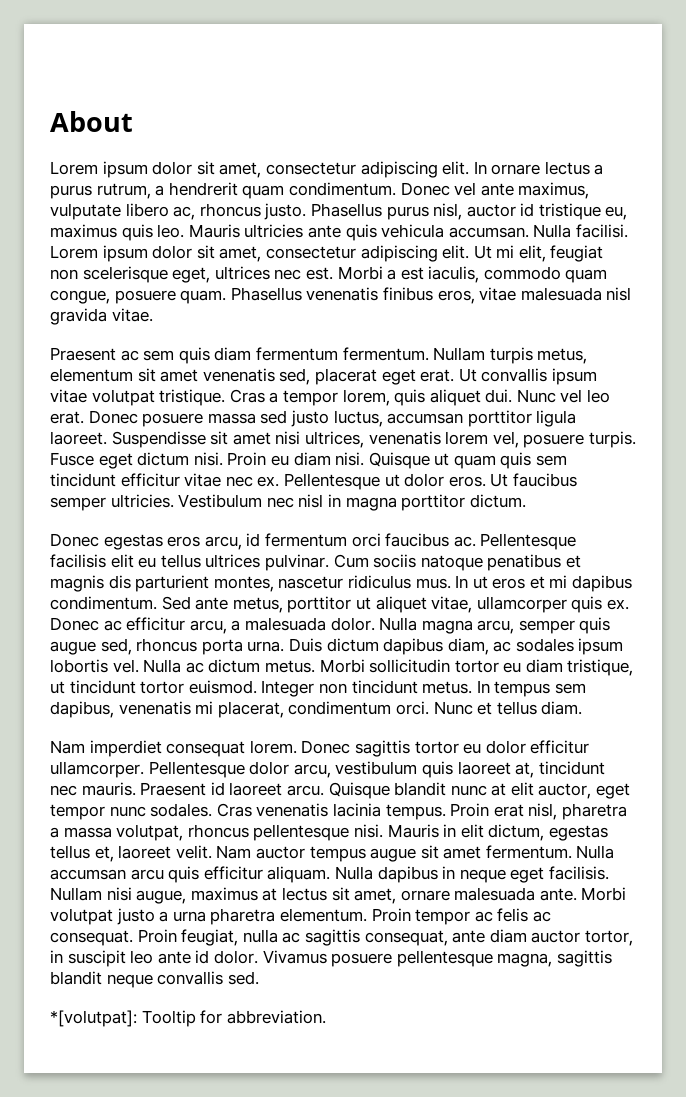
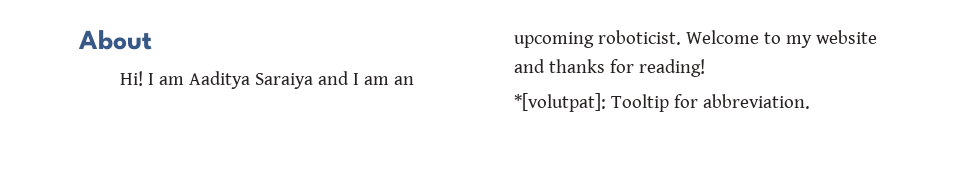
- Lorem ipsum dolor sit amet, consectetur adipiscing elit. In ornare lectus a purus rutrum, a hendrerit quam condimentum. Donec vel ante maximus, vulputate libero ac, rhoncus justo. Phasellus purus nisl, auctor id tristique eu, maximus quis leo. Mauris ultricies ante quis vehicula accumsan. Nulla facilisi. Lorem ipsum dolor sit amet, consectetur adipiscing elit. Ut mi elit, feugiat non scelerisque eget, ultrices nec est. Morbi a est iaculis, commodo quam congue, posuere quam. Phasellus venenatis finibus eros, vitae malesuada nisl gravida vitae.
- Praesent ac sem quis diam fermentum fermentum. Nullam turpis metus, elementum sit amet venenatis sed, placerat eget erat. Ut convallis ipsum vitae volutpat tristique. Cras a tempor lorem, quis aliquet dui. Nunc vel leo erat. Donec posuere massa sed justo luctus, accumsan porttitor ligula laoreet. Suspendisse sit amet nisi ultrices, venenatis lorem vel, posuere turpis. Fusce eget dictum nisi. Proin eu diam nisi. Quisque ut quam quis sem tincidunt efficitur vitae nec ex. Pellentesque ut dolor eros. Ut faucibus semper ultricies. Vestibulum nec nisl in magna porttitor dictum.
- Donec egestas eros arcu, id fermentum orci faucibus ac. Pellentesque facilisis elit eu tellus ultrices pulvinar. Cum sociis natoque penatibus et magnis dis parturient montes, nascetur ridiculus mus. In ut eros et mi dapibus condimentum. Sed ante metus, porttitor ut aliquet vitae, ullamcorper quis ex. Donec ac efficitur arcu, a malesuada dolor. Nulla magna arcu, semper quis augue sed, rhoncus porta urna. Duis dictum dapibus diam, ac sodales ipsum lobortis vel. Nulla ac dictum metus. Morbi sollicitudin tortor eu diam tristique, ut tincidunt tortor euismod. Integer non tincidunt metus. In tempus sem dapibus, venenatis mi placerat, condimentum orci. Nunc et tellus diam.
- Nam imperdiet consequat lorem. Donec sagittis tortor eu dolor efficitur ullamcorper. Pellentesque dolor arcu, vestibulum quis laoreet at, tincidunt nec mauris. Praesent id laoreet arcu. Quisque blandit nunc at elit auctor, eget tempor nunc sodales. Cras venenatis lacinia tempus. Proin erat nisl, pharetra a massa volutpat, rhoncus pellentesque nisi. Mauris in elit dictum, egestas tellus et, laoreet velit. Nam auctor tempus augue sit amet fermentum. Nulla accumsan arcu quis efficitur aliquam. Nulla dapibus in neque eget facilisis. Nullam nisi augue, maximus at lectus sit amet, ornare malesuada ante. Morbi volutpat justo a urna pharetra elementum. Proin tempor ac felis ac consequat. Proin feugiat, nulla ac sagittis consequat, ante diam auctor tortor, in suscipit leo ante id dolor. Vivamus posuere pellentesque magna, sagittis blandit neque convallis sed.
+ Hi! I am Aaditya Saraiya and I am an upcoming roboticist. Welcome to my website and thanks for reading!

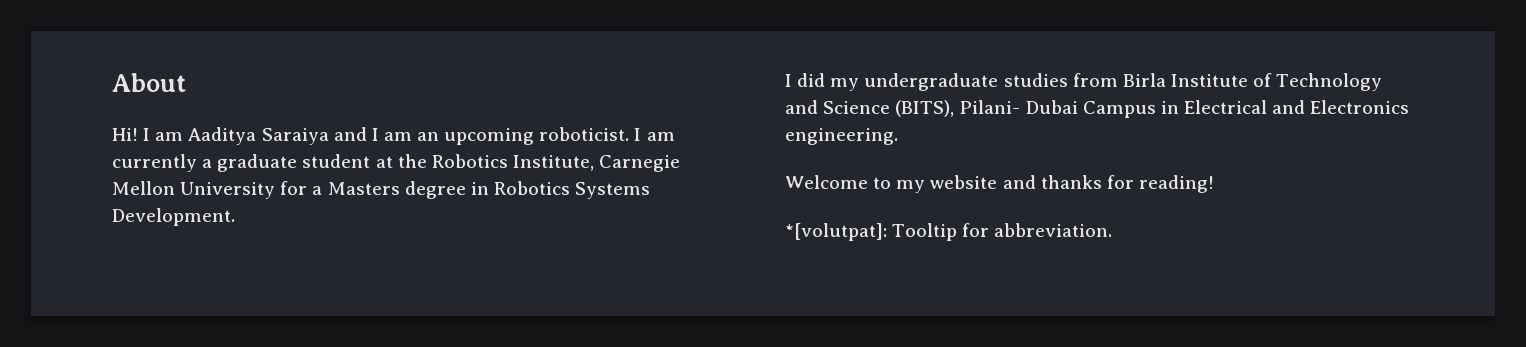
- I am Aaditya Saraiya and I am an upcoming roboticist. Welcome to my website and thanks for reading!
+ I am Aaditya Saraiya and I am an upcoming roboticist. I am currently a graduate student at the Robotics Institute, Carnegie Mellon University for a Masters degree in Robotics Systems Development.
+ I did my undergraduate studies from Birla Institute of Technology and Science (BITS), Pilani- Dubai Campus in Electrical and Electronics engineering.
+ Welcome to my website and thanks for reading!

